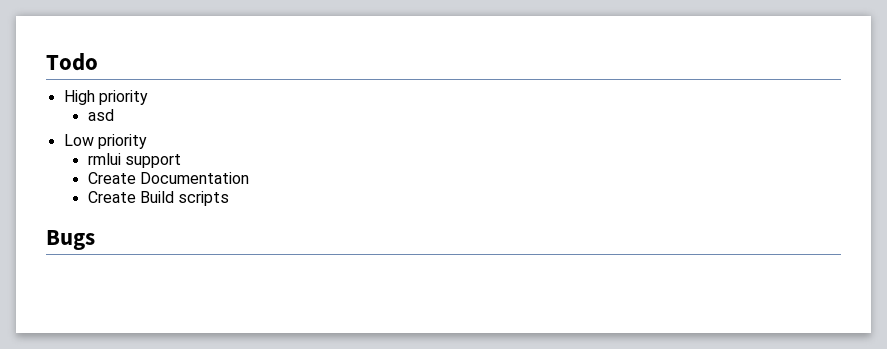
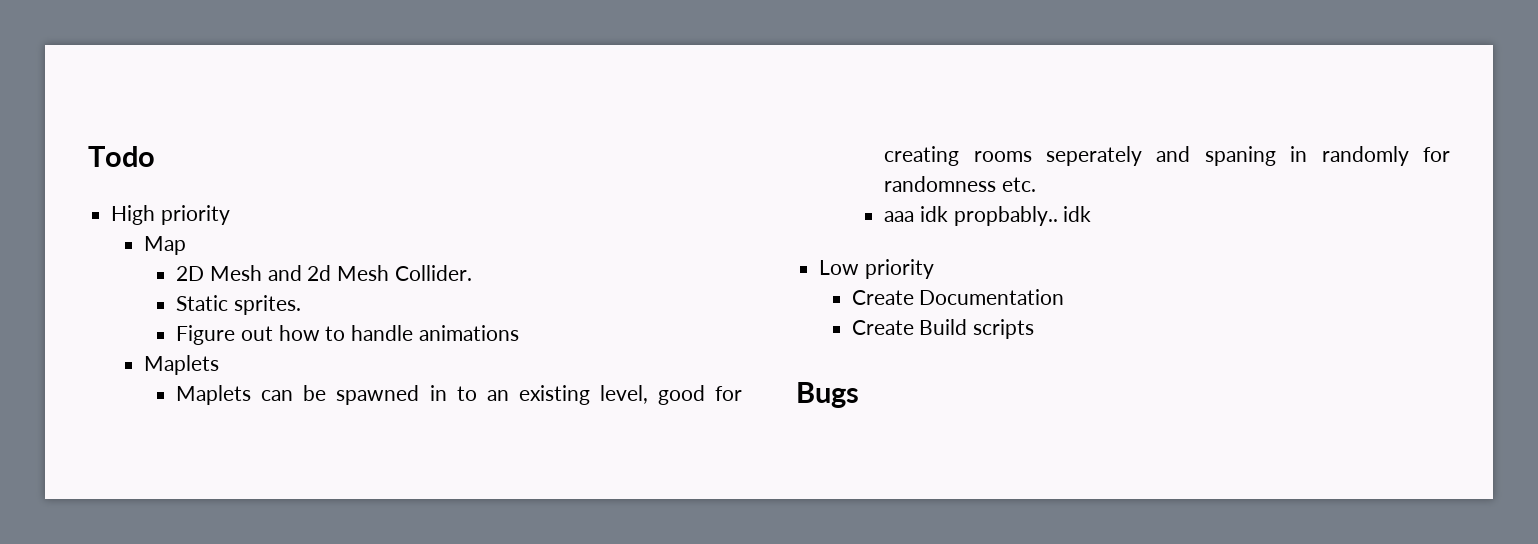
- asd
+ Map
+ 2D Mesh and 2d Mesh Collider.
+ Static sprites.
+ Figure out how to handle animations
+ Maplets
+ Maplets can be spawned in to an existing level, good for creating rooms seperately and spaning in randomly for randomness etc.
+ aaa idk propbably.. idk
- rmlui support

